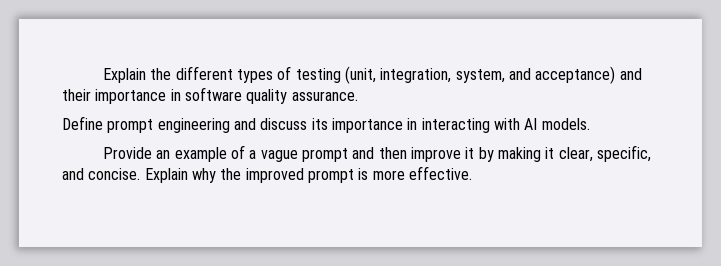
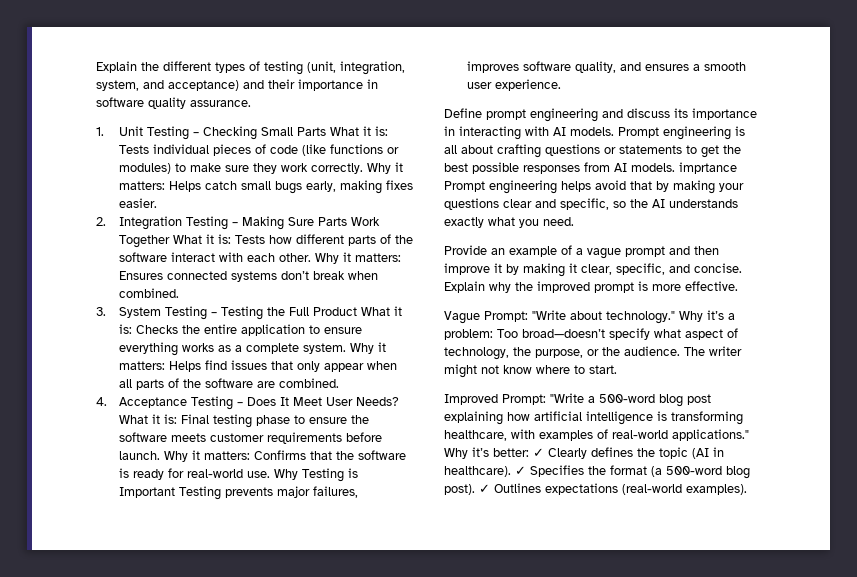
+ 1. Unit Testing – Checking Small Parts What it is: Tests individual pieces of code (like functions or modules) to make sure they work correctly. Why it matters: Helps catch small bugs early, making fixes easier.
+ 2. Integration Testing – Making Sure Parts Work Together What it is: Tests how different parts of the software interact with each other. Why it matters: Ensures connected systems don’t break when combined.
+ 3. System Testing – Testing the Full Product What it is: Checks the entire application to ensure everything works as a complete system. Why it matters: Helps find issues that only appear when all parts of the software are combined.
+ 4. Acceptance Testing – Does It Meet User Needs? What it is: Final testing phase to ensure the software meets customer requirements before launch. Why it matters: Confirms that the software is ready for real-world use. Why Testing is Important Testing prevents major failures, improves software quality, and ensures a smooth user experience.
+ Prompt engineering is all about crafting questions or statements to get the best possible responses from AI models. imprtance Prompt engineering helps avoid that by making your questions clear and specific, so the AI understands exactly what you need.
+ Vague Prompt: "Write about technology." Why it’s a problem: Too broad—doesn’t specify what aspect of technology, the purpose, or the audience. The writer might not know where to start.
+ Improved Prompt: "Write a 500-word blog post explaining how artificial intelligence is transforming healthcare, with examples of real-world applications." Why it’s better: ✓ Clearly defines the topic (AI in healthcare). ✓ Specifies the format (a 500-word blog post). ✓ Outlines expectations (real-world examples).

